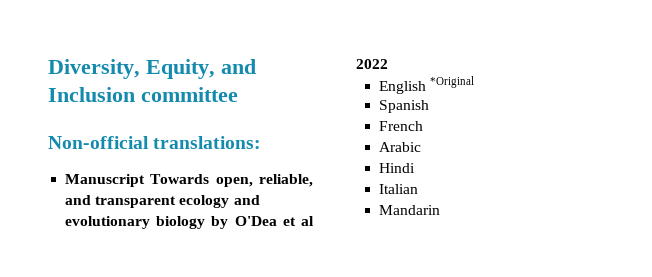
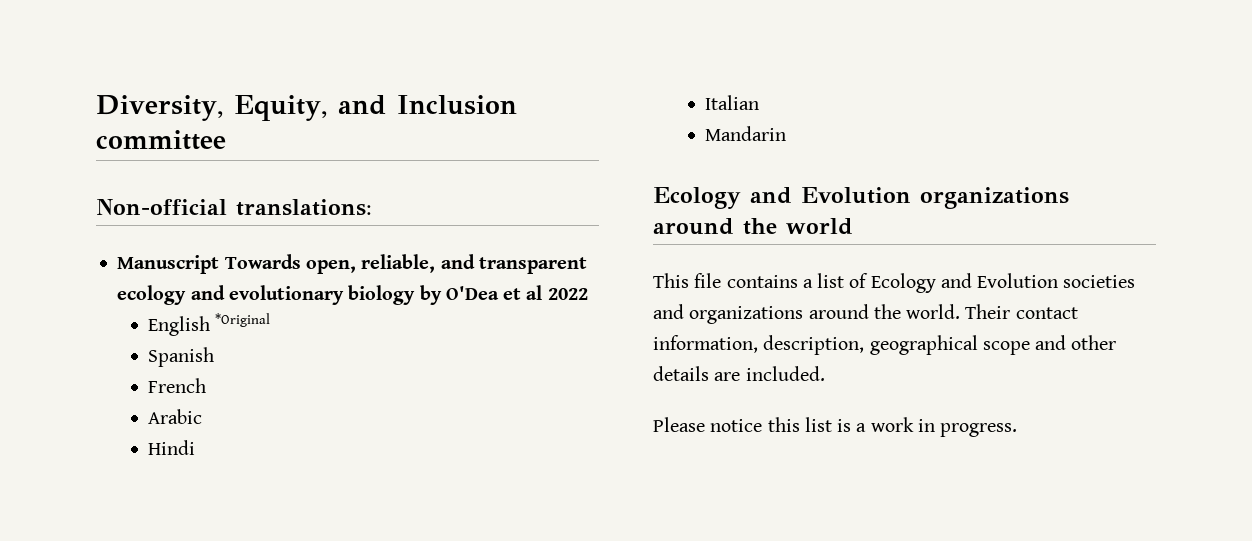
+ Ecology and Evolution organizations around the world
+ This file contains a list of Ecology and Evolution societies and organizations around the world. Their contact information, description, geographical scope and other details are included.
+ Please notice this list is a work in progress.

